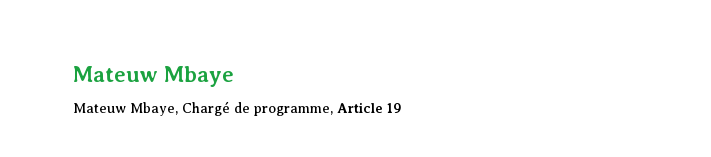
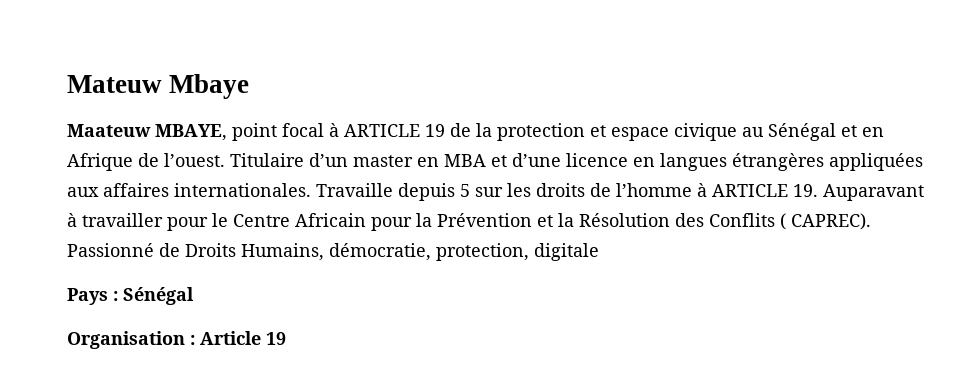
- Mateuw Mbaye, Chargé de programme, Article 19
+ Maateuw MBAYE, point focal à ARTICLE 19 de la protection et espace civique au Sénégal et en Afrique de l’ouest. Titulaire d’un master en MBA et d’une licence en langues étrangères appliquées aux affaires internationales. Travaille depuis 5 sur les droits de l’homme à ARTICLE 19. Auparavant à travailler pour le Centre Africain pour la Prévention et la Résolution des Conflits ( CAPREC). Passionné de Droits Humains, démocratie, protection, digitale
+ Pays : Sénégal
+ Organisation : Article 19

